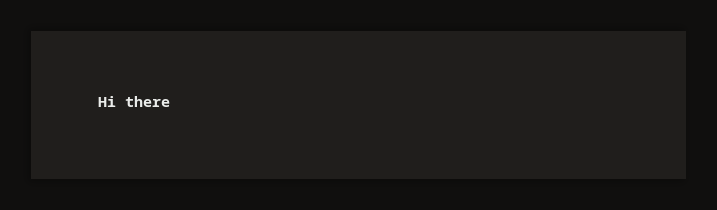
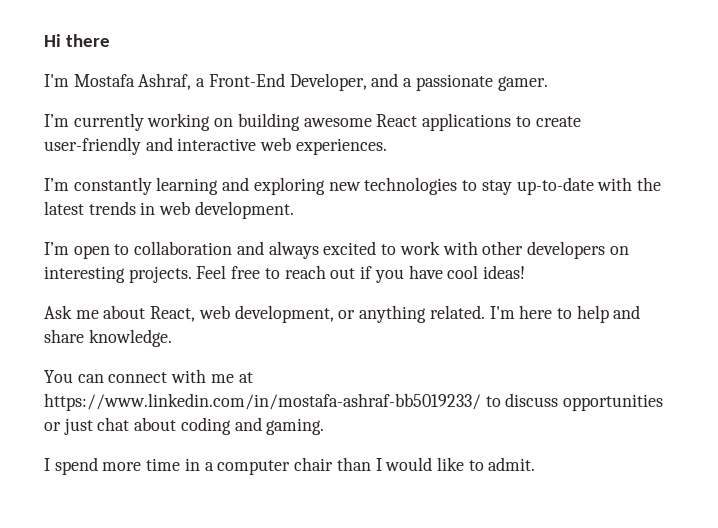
+ I'm Mostafa Ashraf, a Front-End Developer, and a passionate gamer.
+ I’m currently working on building awesome React applications to create user-friendly and interactive web experiences.
+ I’m constantly learning and exploring new technologies to stay up-to-date with the latest trends in web development.
+ I’m open to collaboration and always excited to work with other developers on interesting projects. Feel free to reach out if you have cool ideas!
+ Ask me about React, web development, or anything related. I'm here to help and share knowledge.
+ You can connect with me at https://www.linkedin.com/in/mostafa-ashraf-bb5019233/ to discuss opportunities or just chat about coding and gaming.
+ I spend more time in a computer chair than I would like to admit.

